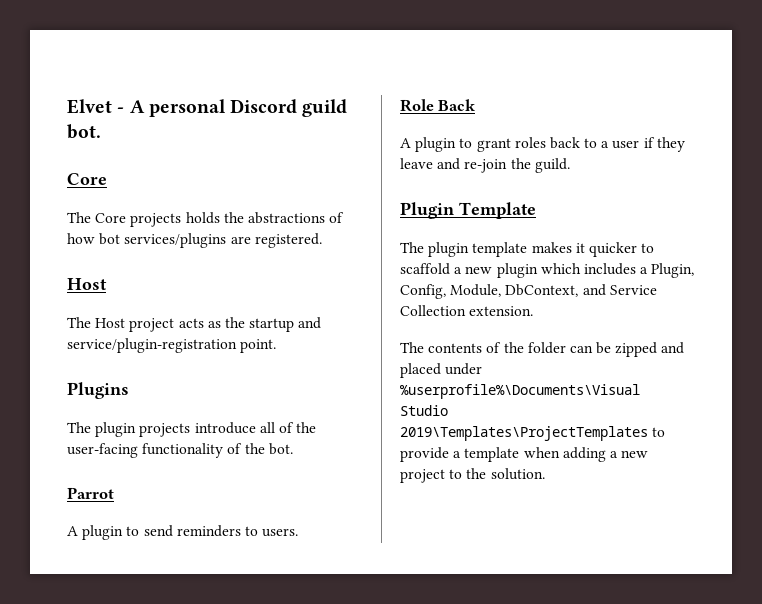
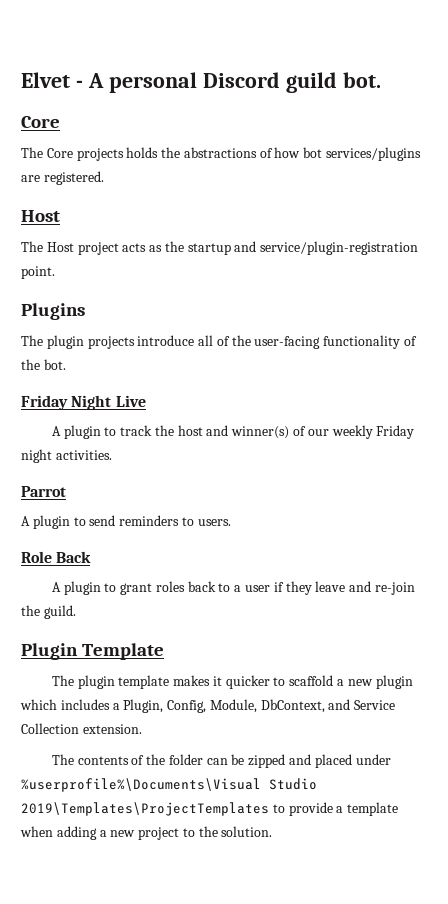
+ Friday Night Live
+ A plugin to track the host and winner(s) of our weekly Friday night activities.

